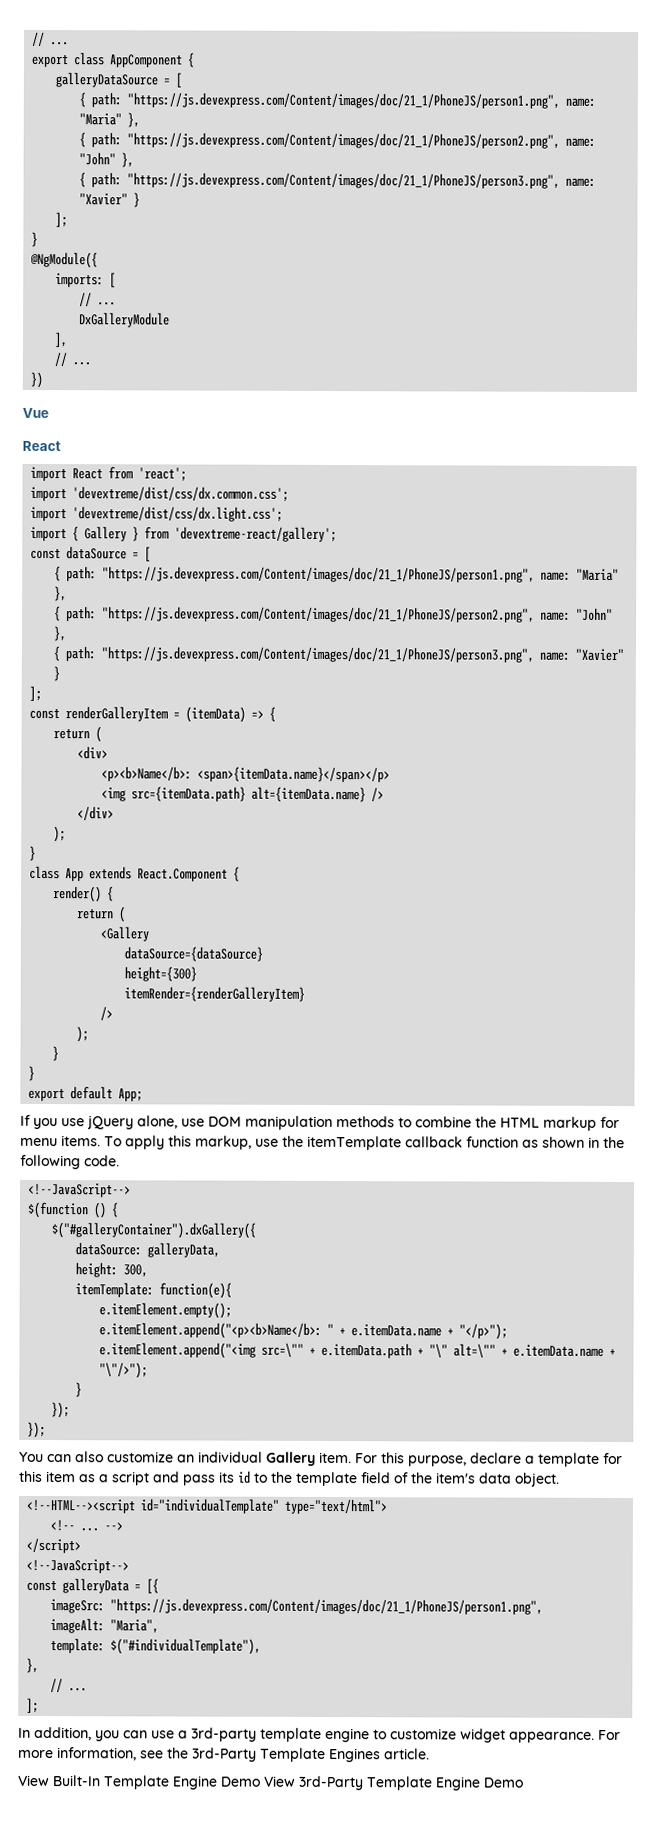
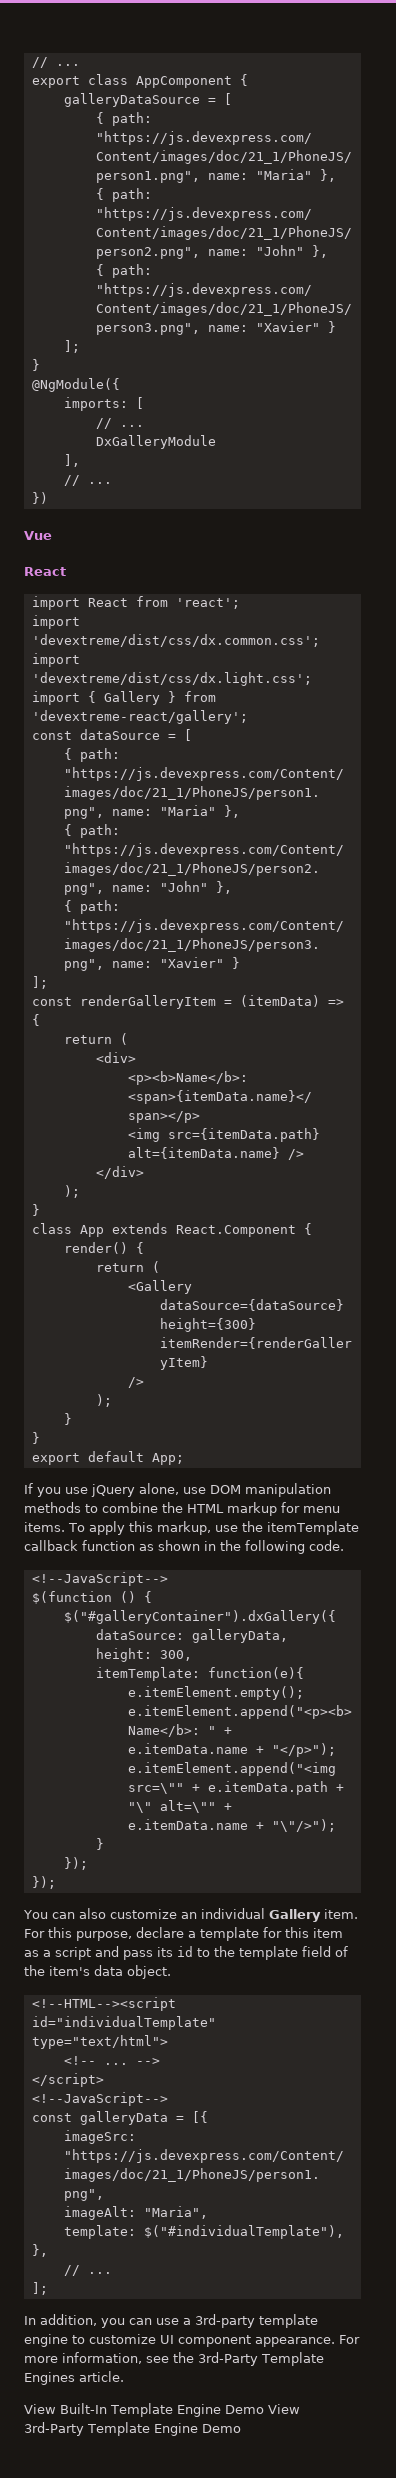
- In addition, you can use a 3rd-party template engine to customize widget appearance.
+ In addition, you can use a 3rd-party template engine to customize UI component appearance.

